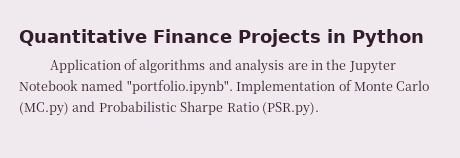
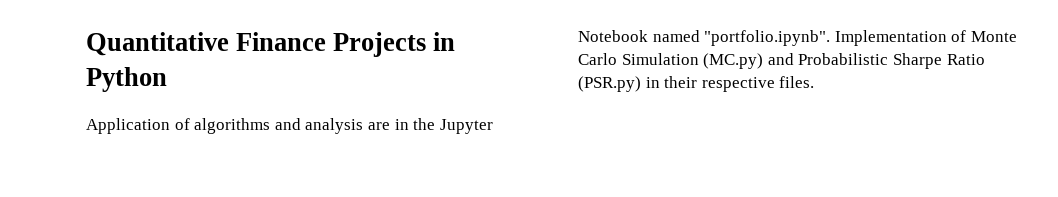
- Application of algorithms and analysis are in the Jupyter Notebook named "portfolio.ipynb". Implementation of Monte Carlo (MC.py) and Probabilistic Sharpe Ratio (PSR.py).
+ Application of algorithms and analysis are in the Jupyter Notebook named "portfolio.ipynb". Implementation of Monte Carlo Simulation (MC.py) and Probabilistic Sharpe Ratio (PSR.py) in their respective files.

